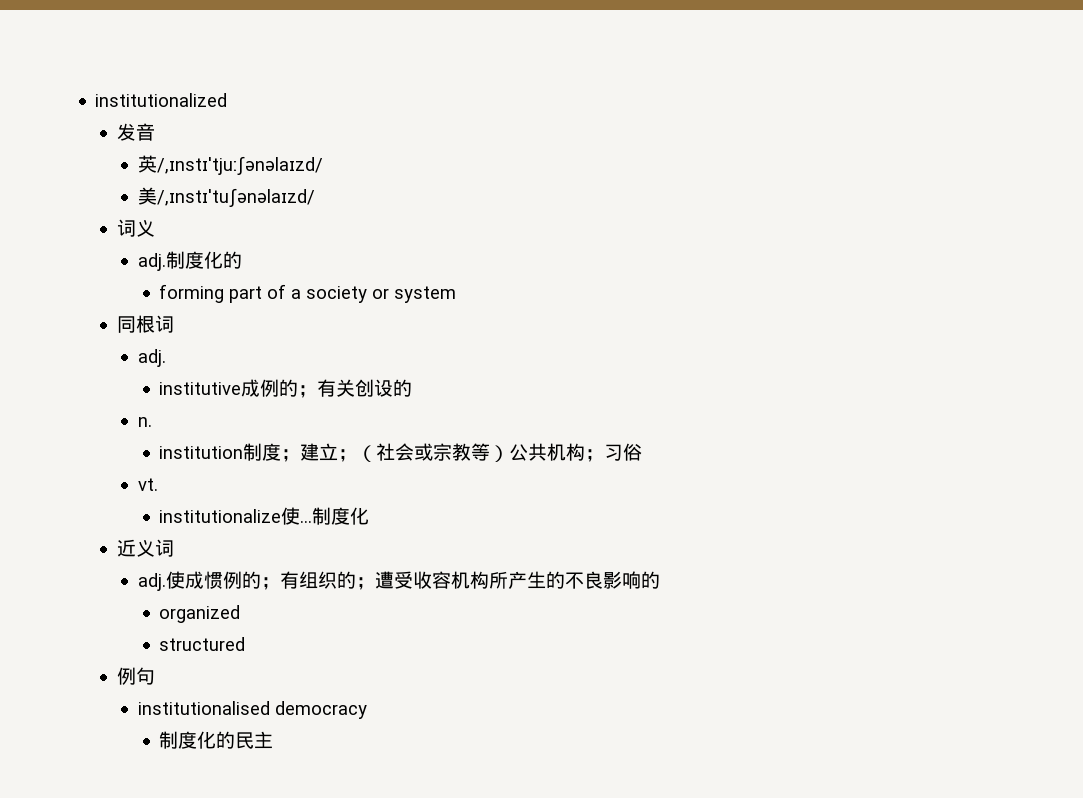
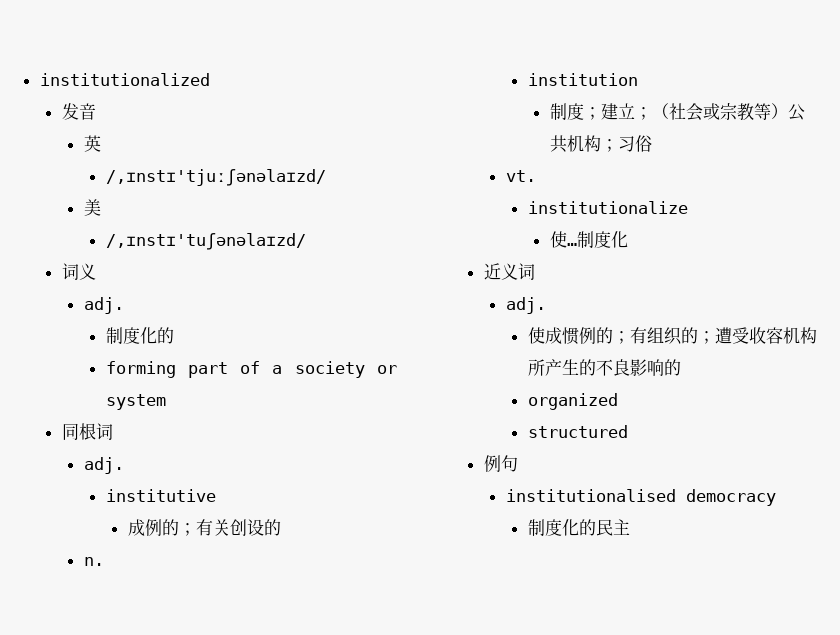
- 英/,ɪnstɪ'tjuːʃənəlaɪzd/
+ 英
+ /,ɪnstɪ'tjuːʃənəlaɪzd/
- 美/,ɪnstɪ'tuʃənəlaɪzd/
+ 美
+ /,ɪnstɪ'tuʃənəlaɪzd/
  词义
- adj.制度化的
+ adj.
+ 制度化的
- institutive成例的；有关创设的
+ institutive
+ 成例的；有关创设的
- institution制度；建立；（社会或宗教等）公共机构；习俗
+ institution
+ 制度；建立；（社会或宗教等）公共机构；习俗
- institutionalize使…
+ institutionalize
+ 使…
  近义词
- adj.使成惯例的；有组织的；遭受收容机构所产生的不良影响的
+ adj.
+ 使成惯例的；有组织的；遭受收容机构所产生的不良影响的

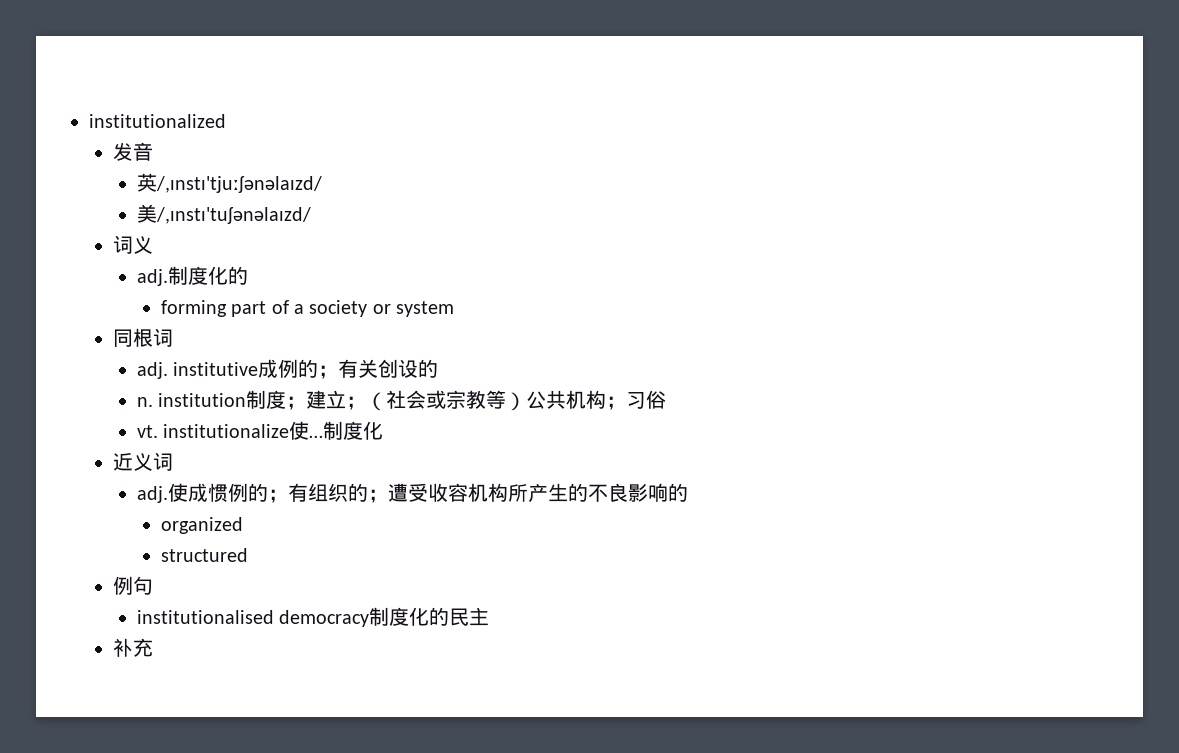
- 英
- /,ɪnstɪ'tjuːʃənəlaɪzd/
+ 英/,ɪnstɪ'tjuːʃənəlaɪzd/
- 美
- /,ɪnstɪ'tuʃənəlaɪzd/
+ 美/,ɪnstɪ'tuʃənəlaɪzd/
  词义
- adj.
- 制度化的
+ adj.制度化的
  同根词
- adj.
- institutive
- 成例的；有关创设的
+ adj. institutive成例的；有关创设的
- n.
- institution
- 制度；建立；（社会或宗教等）公共机构；习俗
+ n. institution制度；建立；（社会或宗教等）公共机构；习俗
- vt.
- institutionalize
- 使…
+ vt. institutionalize使…
  近义词
- adj.
- 使成惯例的；有组织的；遭受收容机构所产生的不良影响的
+ adj.使成惯例的；有组织的；遭受收容机构所产生的不良影响的
- institutionalised democracy
- 制度化的民主
+ institutionalised democracy制度化的民主
+ 补充

